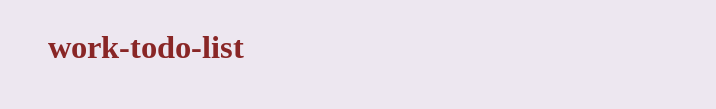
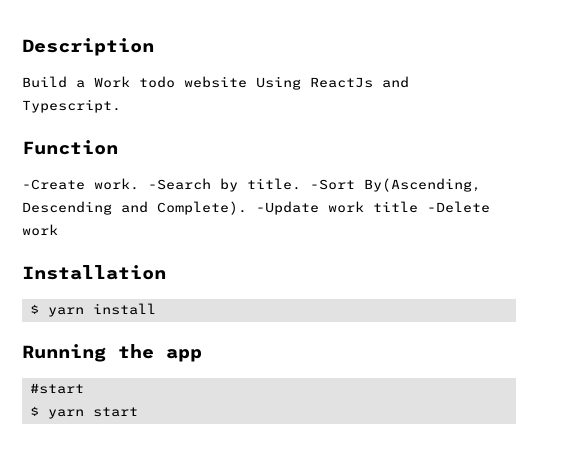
- work-todo-list
+ Description
+ Build a Work todo website Using ReactJs and Typescript.
+ Function
+ -Create work. -Search by title. -Sort By(Ascending, Descending and Complete). -Update work title -Delete work
+ Installation
+ $ yarn install
+ Running the app
+ #start
+ $ yarn start

